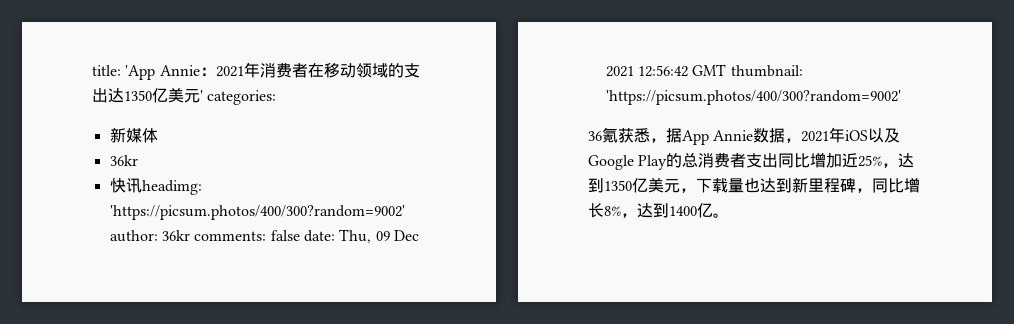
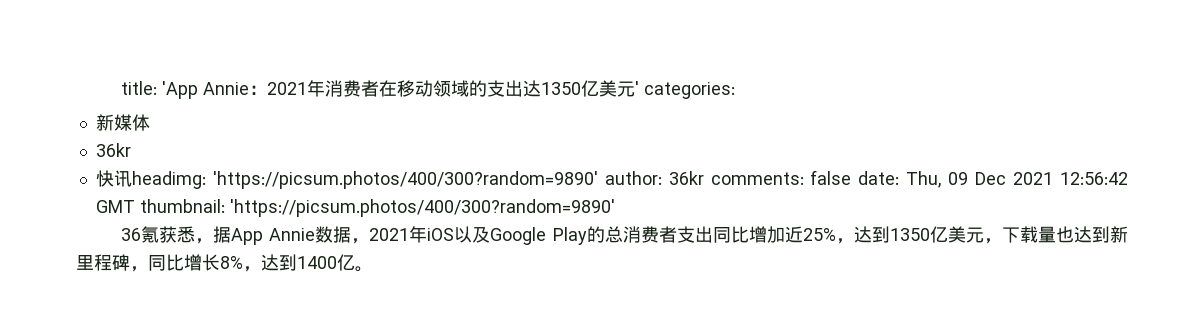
- 快讯headimg: 'https://picsum.photos/400/300?random=9002' author: 36kr comments: false date: Thu, 09 Dec 2021 12:56:42 GMT thumbnail: 'https://picsum.photos/400/300?random=9002'
+ 快讯headimg: 'https://picsum.photos/400/300?random=9890' author: 36kr comments: false date: Thu, 09 Dec 2021 12:56:42 GMT thumbnail: 'https://picsum.photos/400/300?random=9890'

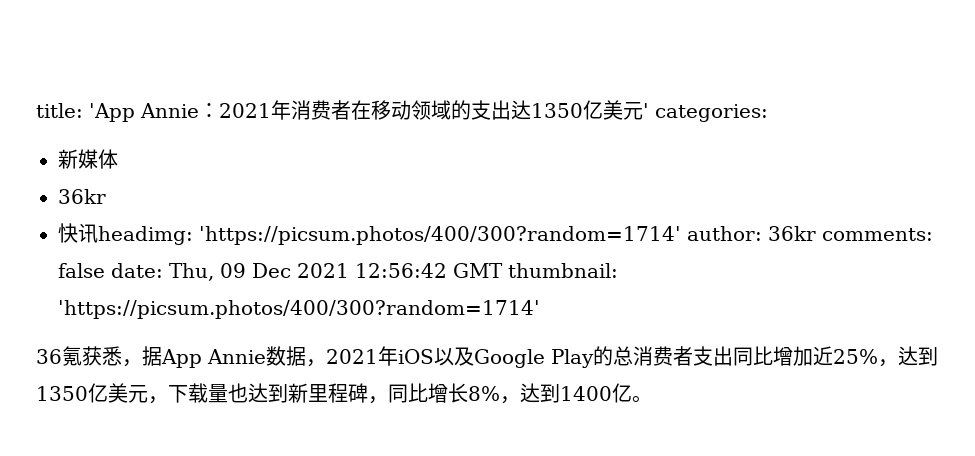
- 快讯headimg: 'https://picsum.photos/400/300?random=9890' author: 36kr comments: false date: Thu, 09 Dec 2021 12:56:42 GMT thumbnail: 'https://picsum.photos/400/300?random=9890'
+ 快讯headimg: 'https://picsum.photos/400/300?random=1714' author: 36kr comments: false date: Thu, 09 Dec 2021 12:56:42 GMT thumbnail: 'https://picsum.photos/400/300?random=1714'

